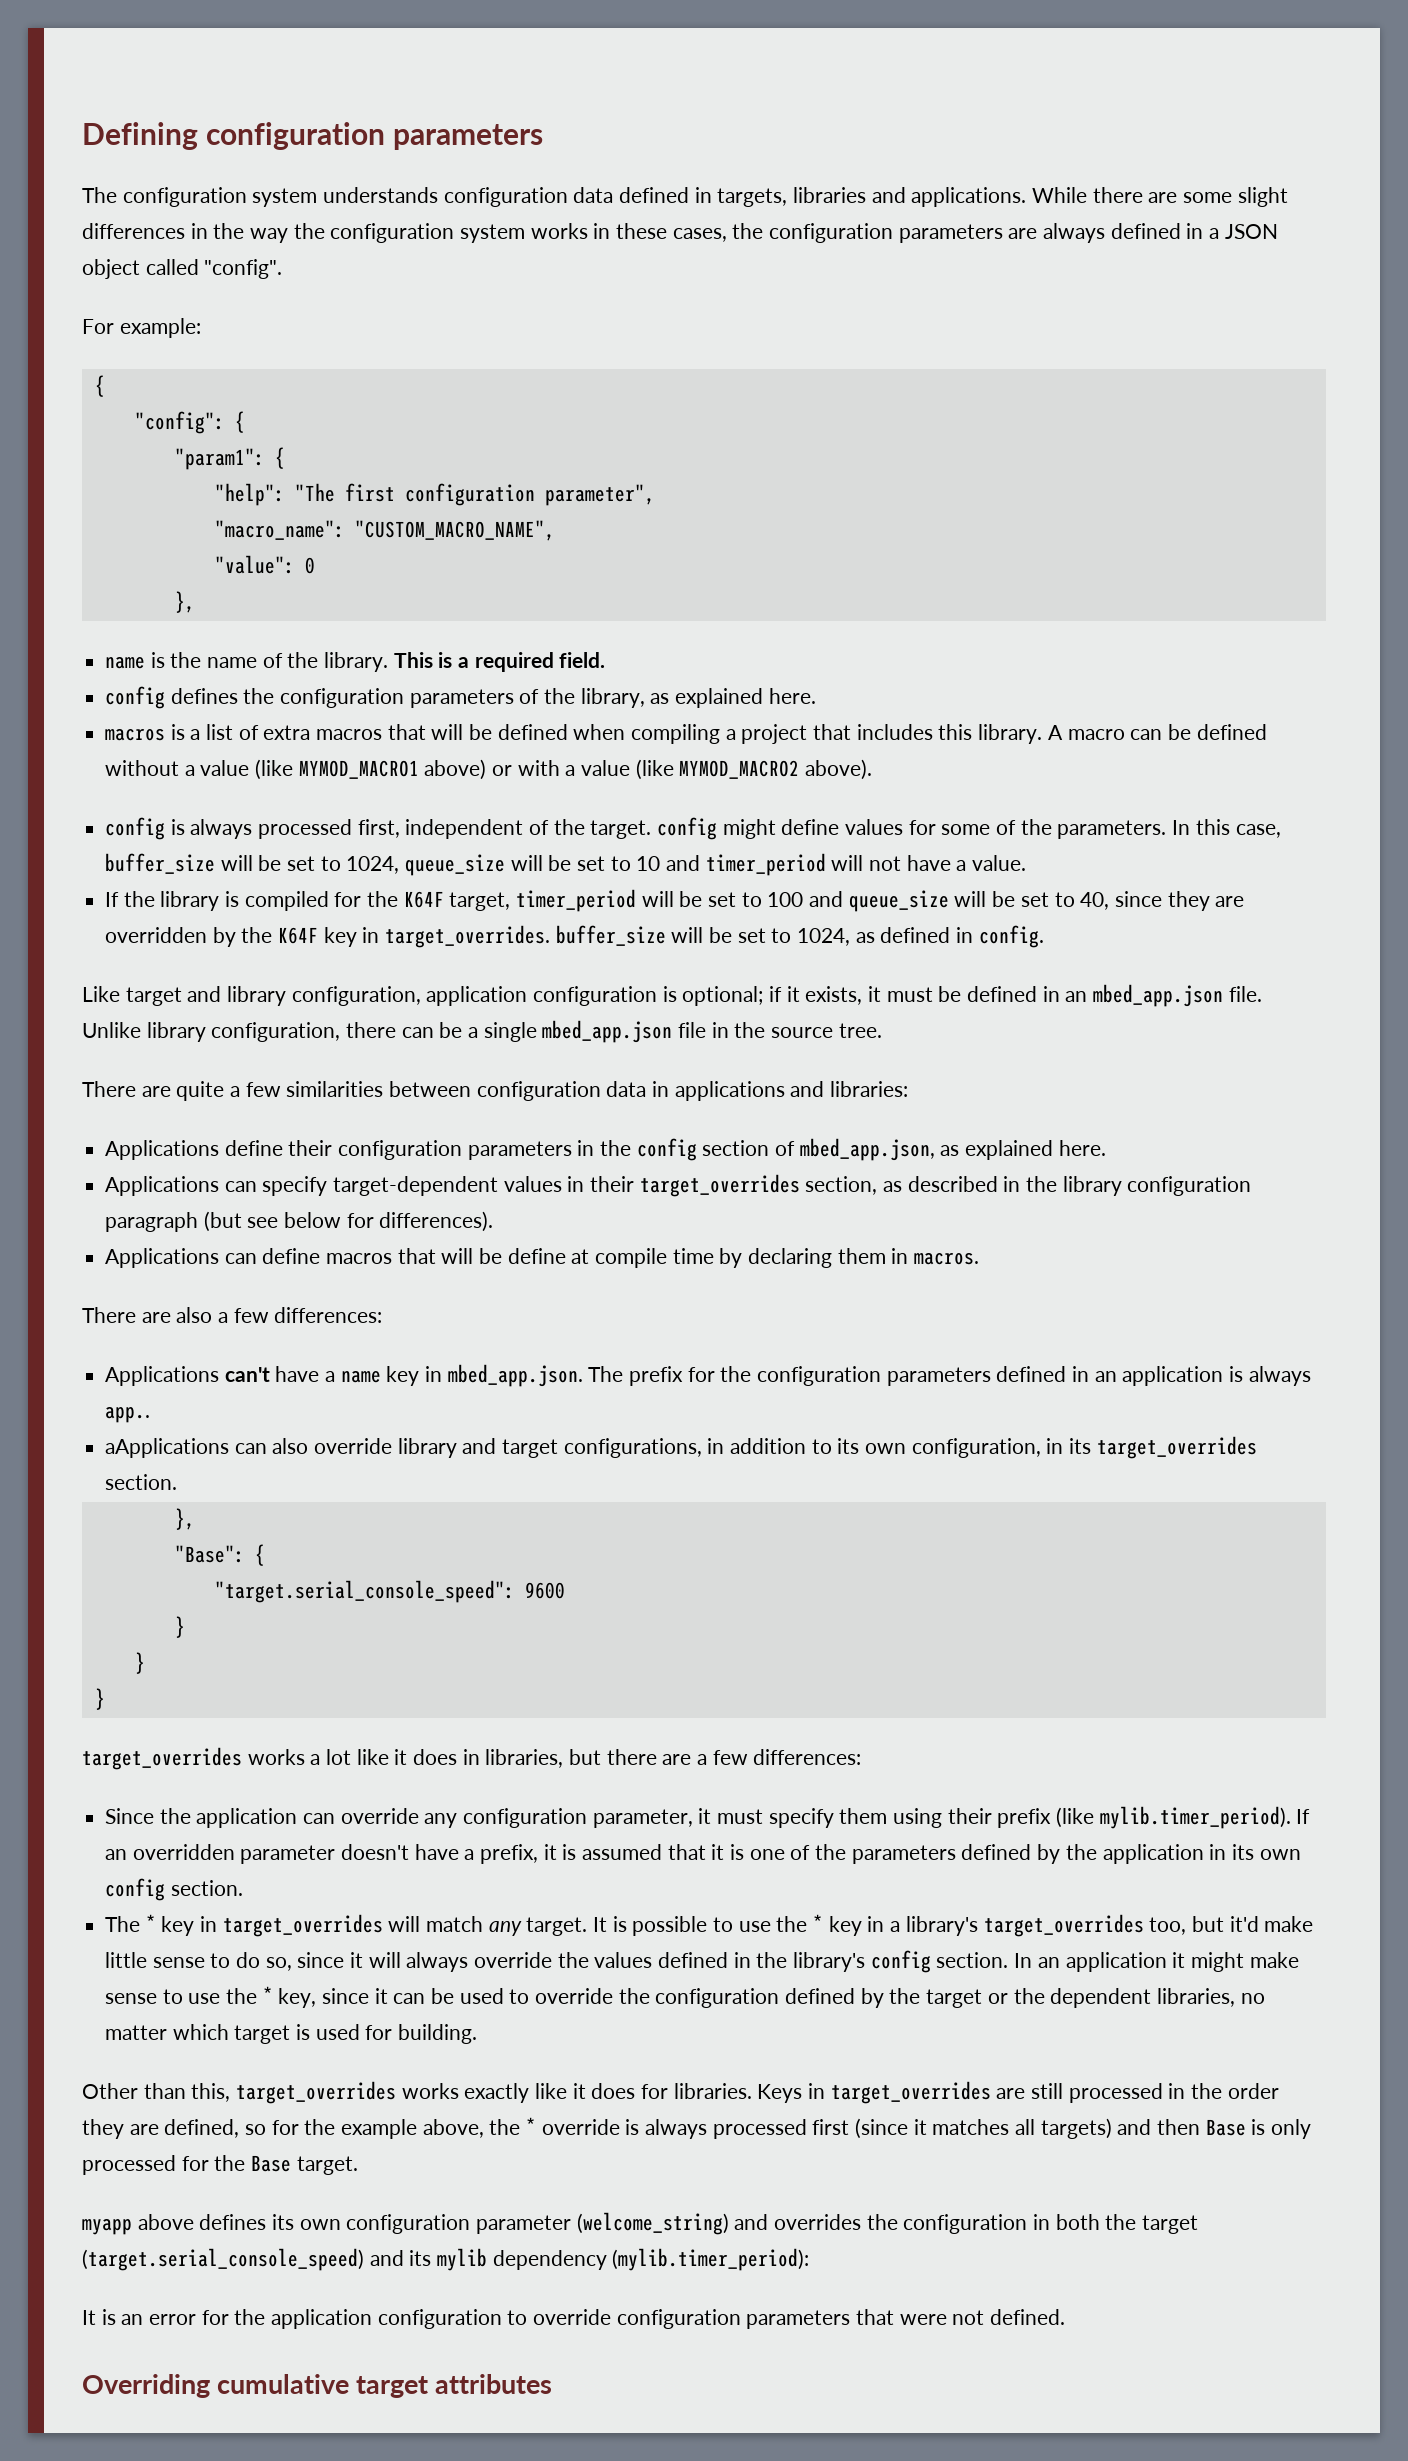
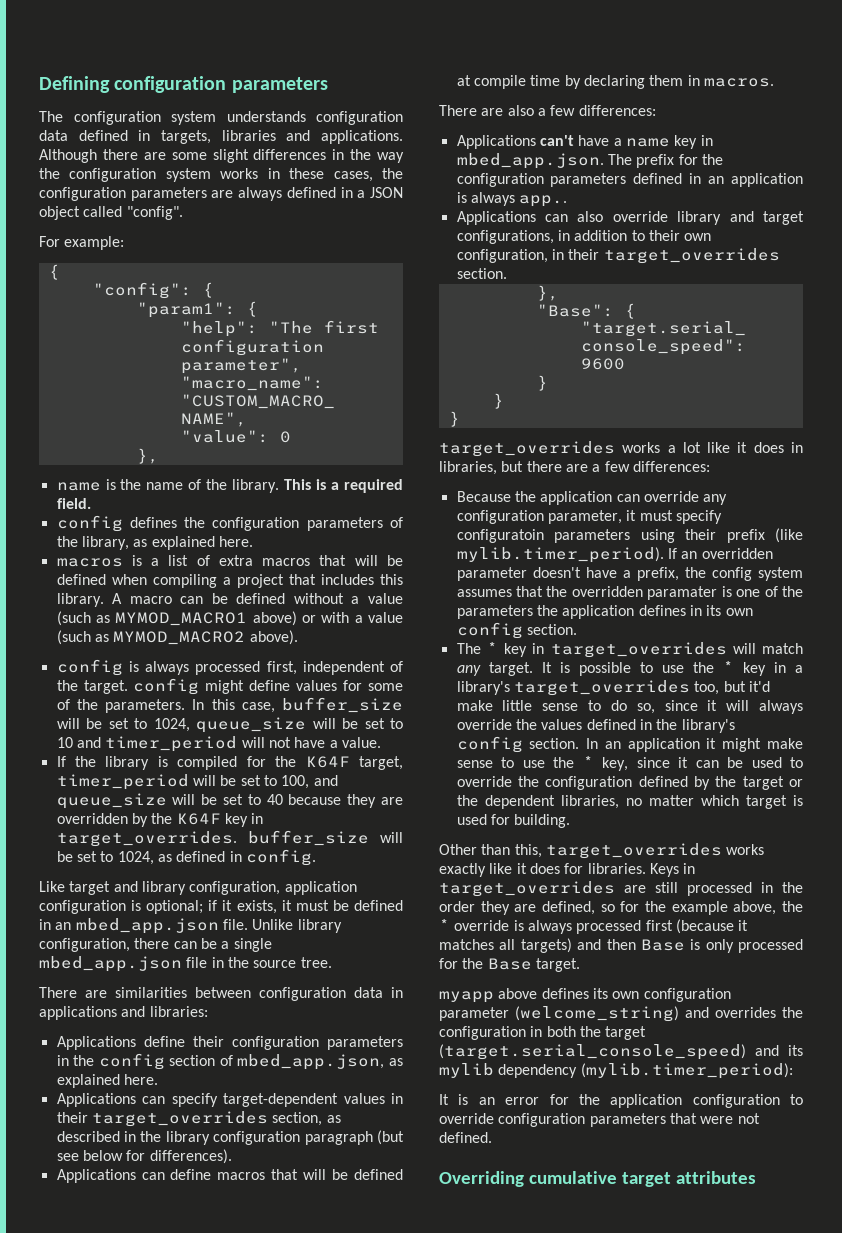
- While there are some slight differences in the way the configuration system works in these cases, the configuration parameters are always defined in a JSON object called "config".
+ Although there are some slight differences in the way the configuration system works in these cases, the configuration parameters are always defined in a JSON object called "config".
- A macro can be defined without a value (like MYMOD_MACRO1 above) or with a value (like MYMOD_MACRO2 above).
+ A macro can be defined without a value (such as MYMOD_MACRO1 above) or with a value (such as MYMOD_MACRO2 above).
- If the library is compiled for the K64F target, timer_period will be set to 100 and queue_size will be set to 40, since they are overridden by the K64F key in target_overrides. buffer_size will be set to 1024, as defined in config.
+ If the library is compiled for the K64F target, timer_period will be set to 100, and queue_size will be set to 40 because they are overridden by the K64F key in target_overrides. buffer_size will be set to 1024, as defined in config.
- There are quite a few similarities between configuration data in applications and libraries:
+ There are similarities between configuration data in applications and libraries:
- Applications can define macros that will be define at compile time by declaring them in macros.
+ Applications can define macros that will be defined at compile time by declaring them in macros.
- aApplications can also override library and target configurations, in addition to its own configuration, in its target_overrides section.
+ Applications can also override library and target configurations, in addition to their own configuration, in their target_overrides section.
- Since the application can override any configuration parameter, it must specify them using their prefix (like mylib.timer_period). If an overridden parameter doesn't have a prefix, it is assumed that it is one of the parameters defined by the application in its own config section.
+ Because the application can override any configuration parameter, it must specify configuratoin parameters using their prefix (like mylib.timer_period). If an overridden parameter doesn't have a prefix, the config system assumes that the overridden paramater is one of the parameters the application defines in its own config section.
- Keys in target_overrides are still processed in the order they are defined, so for the example above, the * override is always processed first (since it matches all targets) and then Base is only processed for the Base target.
+ Keys in target_overrides are still processed in the order they are defined, so for the example above, the * override is always processed first (because it matches all targets) and then Base is only processed for the Base target.

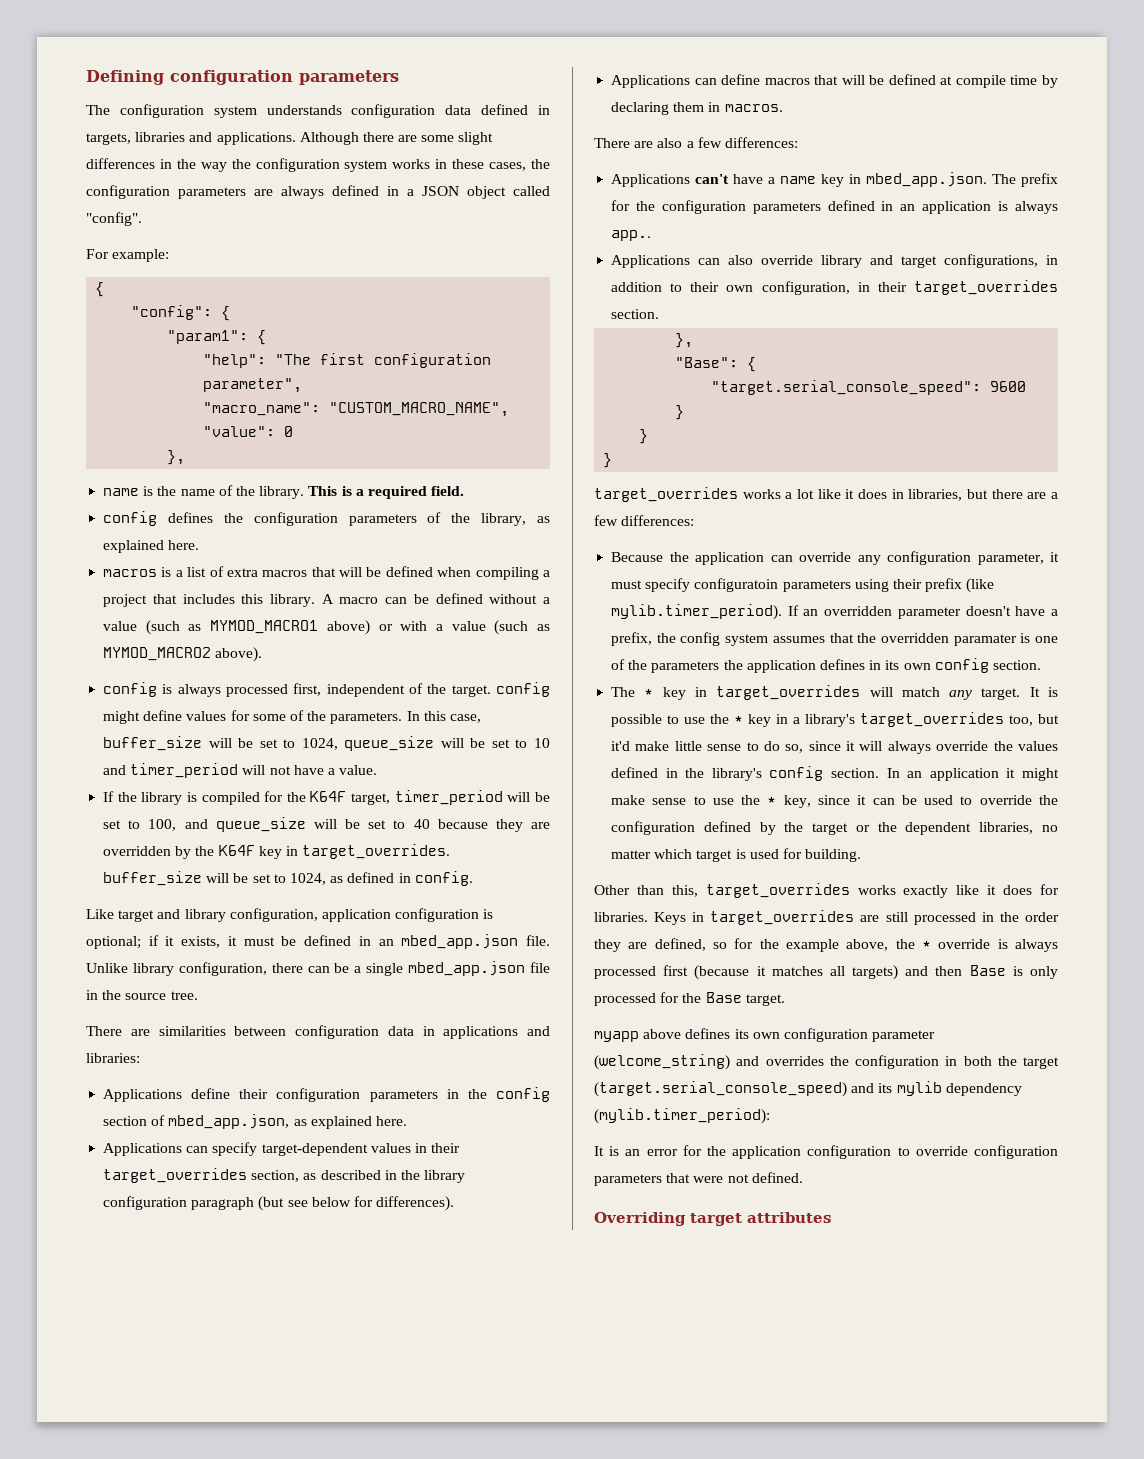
- Overriding cumulative target attributes
+ Overriding target attributes

